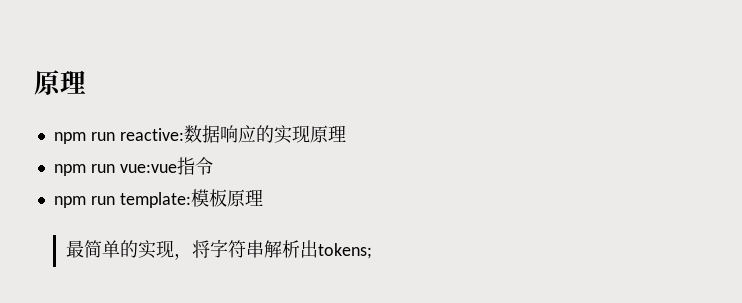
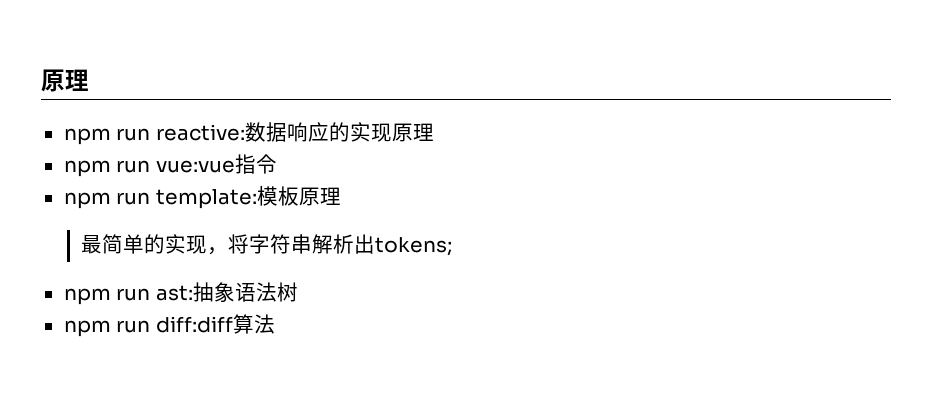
+ npm run ast:抽象语法树
+ npm run diff:diff算法

